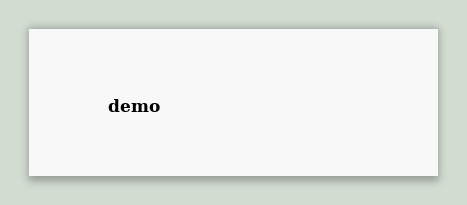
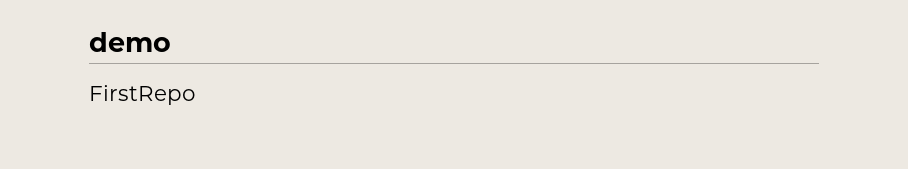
+ FirstRepo

